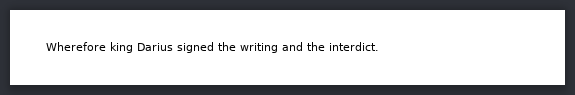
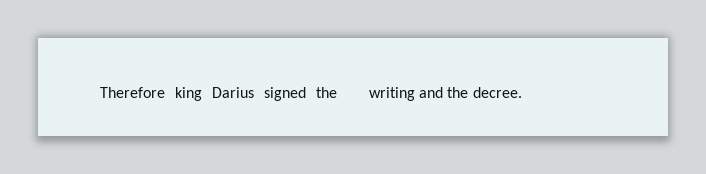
- Wherefore king Darius signed the writing and the interdict.
+ Therefore king Darius signed the writing and the decree.

